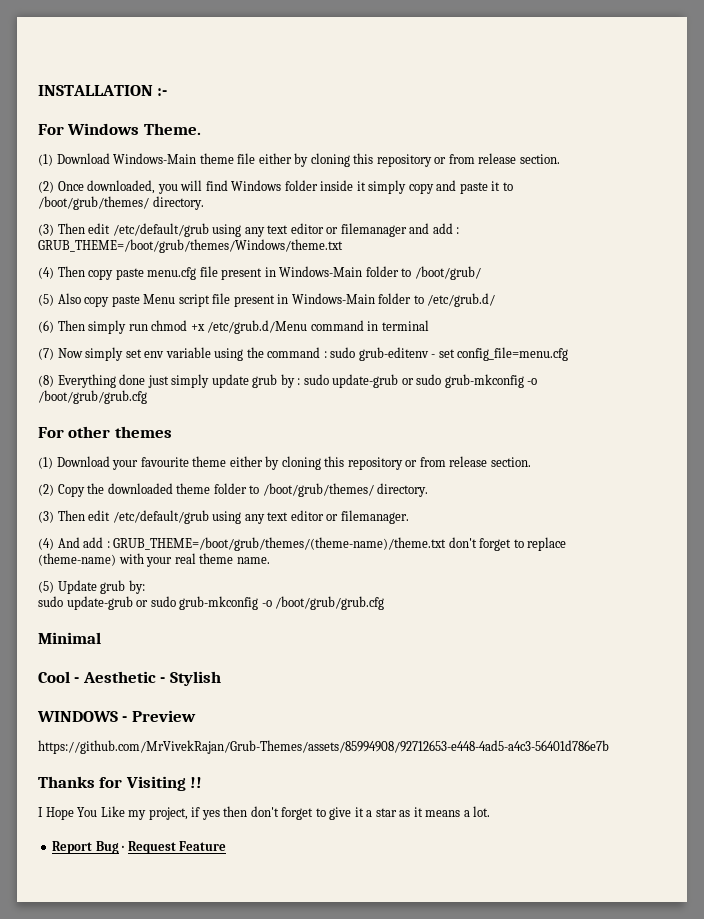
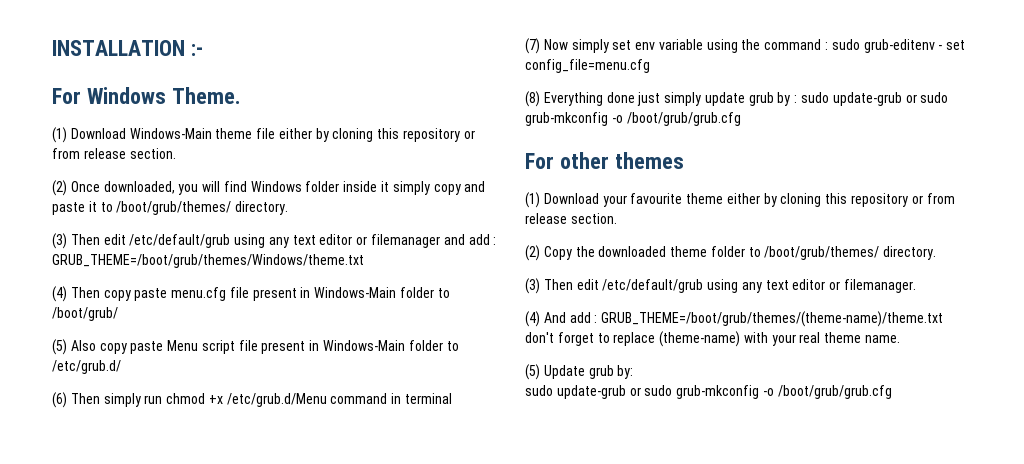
- Minimal
- Cool - Aesthetic - Stylish
- WINDOWS - Preview
- https://github.com/MrVivekRajan/Grub-Themes/assets/85994908/92712653-e448-4ad5-a4c3-56401d786e7b
- Thanks for Visiting !!
- I Hope You Like my project, if yes then don't forget to give it a star as it means a lot.
- Report Bug · Request Feature

